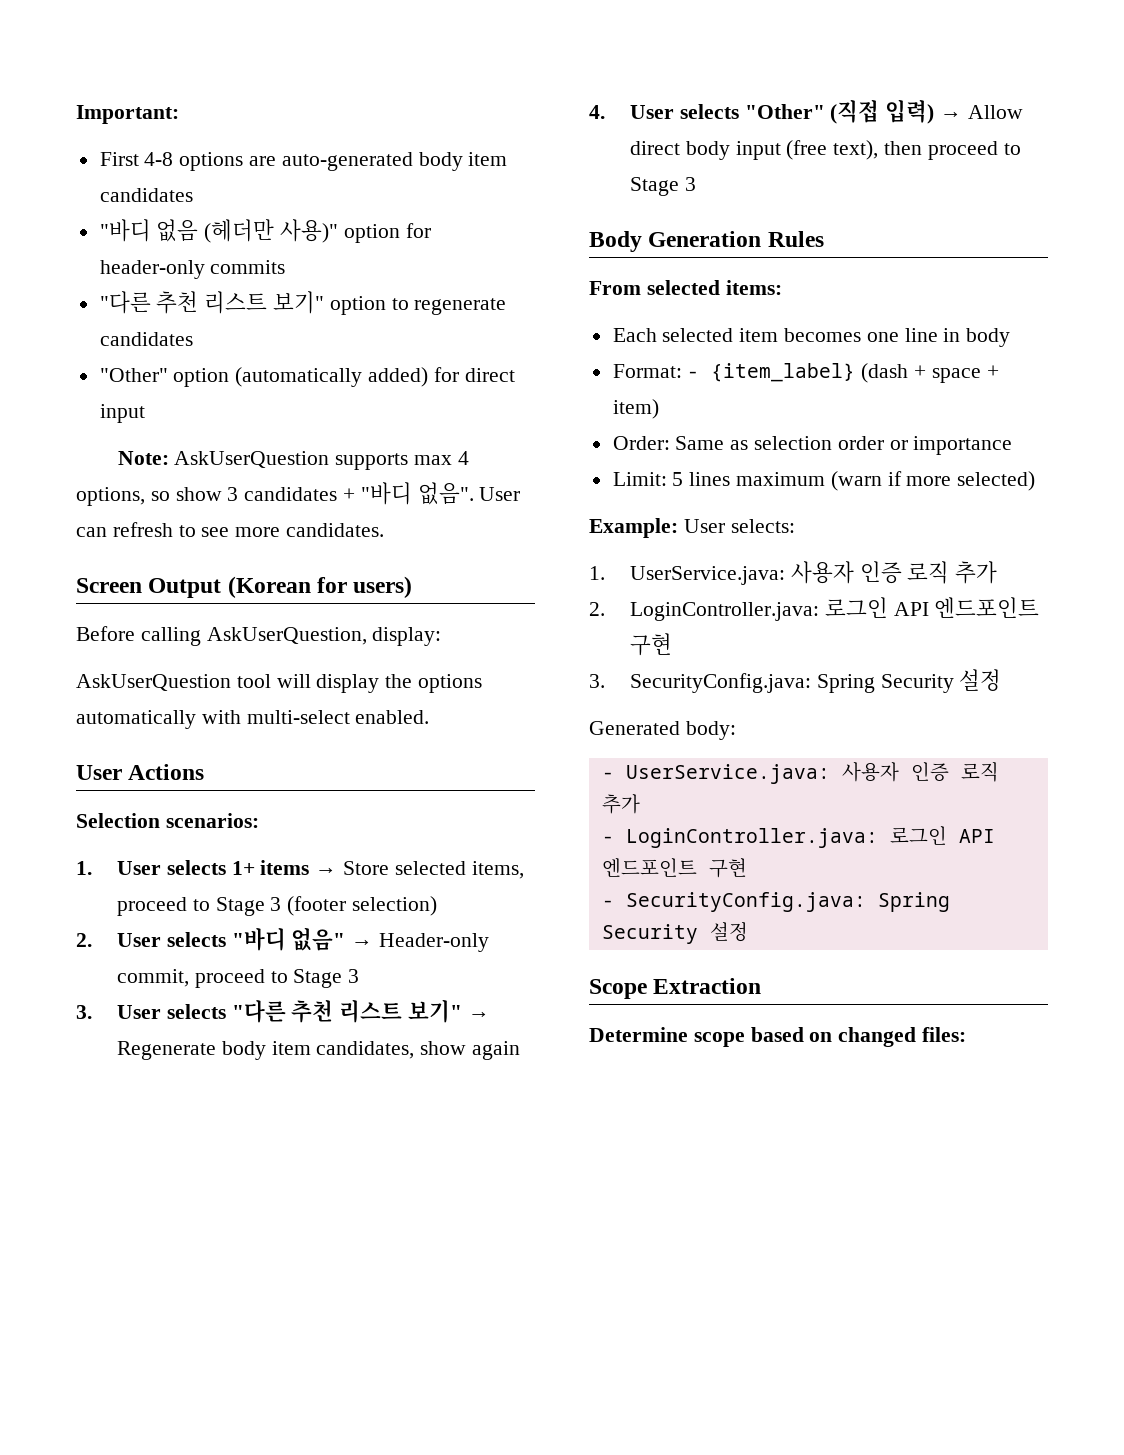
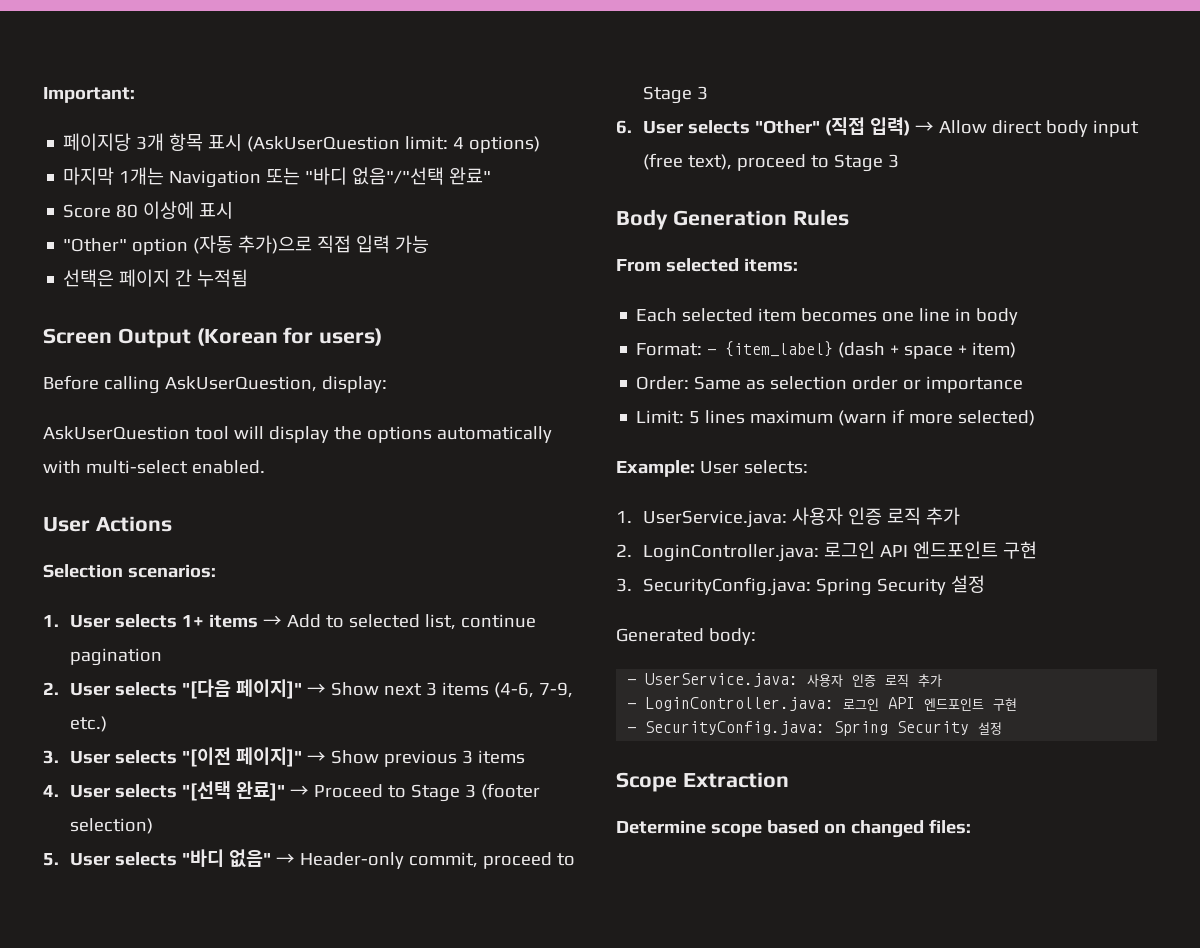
- First 4-8 options are auto-generated body item candidates
- "바디 없음 (헤더만 사용)" option for header-only commits
- "다른 추천 리스트 보기" option to regenerate candidates
- "Other" option (automatically added) for direct input
- Note: AskUserQuestion supports max 4 options, so show 3 candidates + "바디 없음". User can refresh to see more candidates.
+ 페이지당 3개 항목 표시 (AskUserQuestion limit: 4 options)
+ 마지막 1개는 Navigation 또는 "바디 없음"/"선택 완료"
+ Score 80 이상에 표시
+ "Other" option (자동 추가)으로 직접 입력 가능
+ 선택은 페이지 간 누적됨
- 1. User selects 1+ items → Store selected items, proceed to Stage 3 (footer selection)
+ 1. User selects 1+ items → Add to selected list, continue pagination
+ 2. User selects "[다음 페이지]" → Show next 3 items (4-6, 7-9, etc.)
+ 3. User selects "[이전 페이지]" → Show previous 3 items
+ 4. User selects "[선택 완료]" → Proceed to Stage 3 (footer selection)
- 2. User selects "바디 없음" → Header-only commit, proceed to Stage 3
+ 5. User selects "바디 없음" → Header-only commit, proceed to Stage 3
- 3. User selects "다른 추천 리스트 보기" → Regenerate body item candidates, show again
- 4. User selects "Other" (직접 입력) → Allow direct body input (free text), then proceed to Stage 3
+ 6. User selects "Other" (직접 입력) → Allow direct body input (free text), proceed to Stage 3

